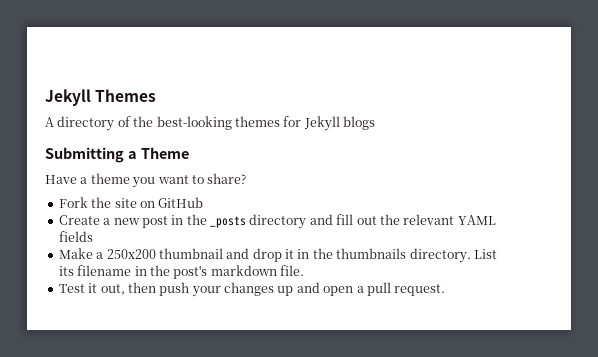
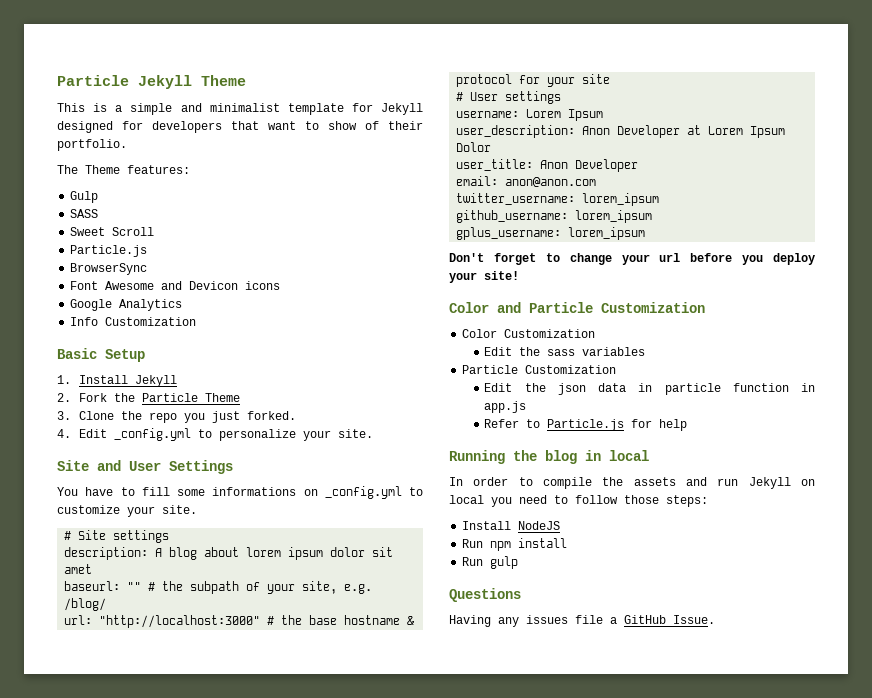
- Jekyll Themes
- A directory of the best-looking themes for Jekyll blogs
- Submitting a Theme
- Have a theme you want to share?
- Fork the site on GitHub
- Create a new post in the _posts directory and fill out the relevant YAML fields
- Make a 250x200 thumbnail and drop it in the thumbnails directory. List its filename in the post's markdown file.
- Test it out, then push your changes up and open a pull request.
+ Particle Jekyll Theme
+ This is a simple and minimalist template for Jekyll designed for developers that want to show of their portfolio.
+ The Theme features:
+ Gulp
+ SASS
+ Sweet Scroll
+ Particle.js
+ BrowserSync
+ Font Awesome and Devicon icons
+ Google Analytics
+ Info Customization
+ Basic Setup
+ 1. Install Jekyll
+ 2. Fork the Particle Theme
+ 3. Clone the repo you just forked.
+ 4. Edit _config.yml to personalize your site.
+ Site and User Settings
+ You have to fill some informations on _config.yml to customize your site.
+ # Site settings
+ description: A blog about lorem ipsum dolor sit amet
+ baseurl: "" # the subpath of your site, e.g. /blog/
+ url: "http://localhost:3000" # the base hostname & protocol for your site
+ # User settings
+ username: Lorem Ipsum
+ user_description: Anon Developer at Lorem Ipsum Dolor
+ user_title: Anon Developer
+ email: anon@anon.com
+ twitter_username: lorem_ipsum
+ github_username: lorem_ipsum
+ gplus_username: lorem_ipsum
+ Don't forget to change your url before you deploy your site!
+ Color and Particle Customization
+ Color Customization
+ Edit the sass variables
+ Particle Customization
+ Edit the json data in particle function in app.js
+ Refer to Particle.js for help
+ Running the blog in local
+ In order to compile the assets and run Jekyll on local you need to follow those steps:
+ Install NodeJS
+ Run npm install
+ Run gulp
+ Questions
+ Having any issues file a GitHub Issue.

